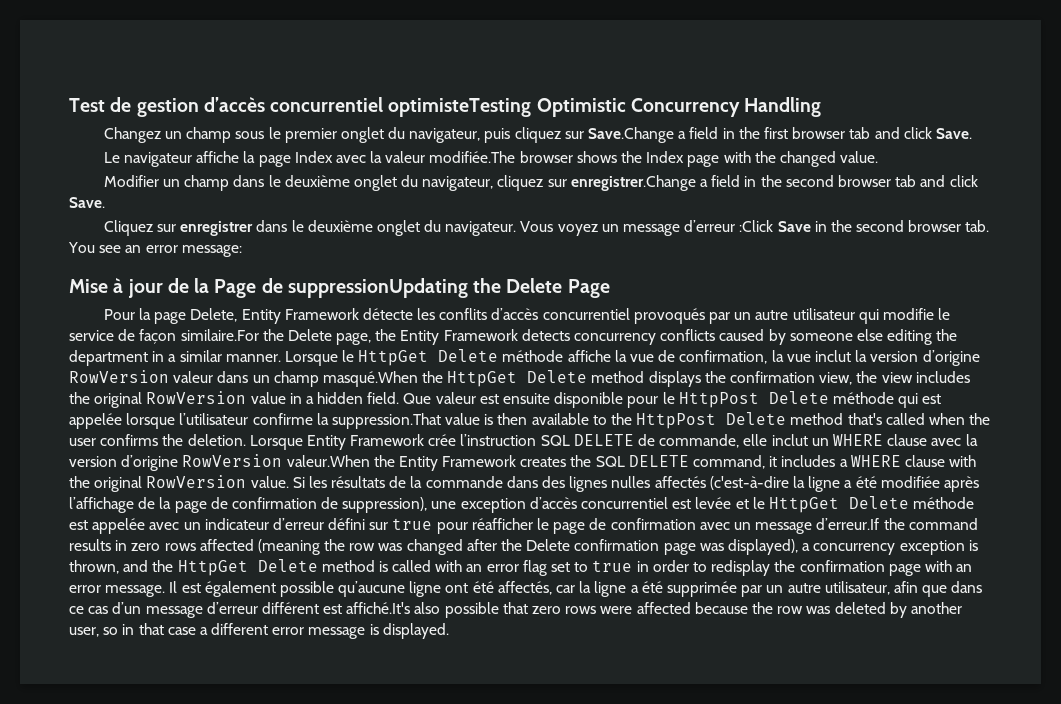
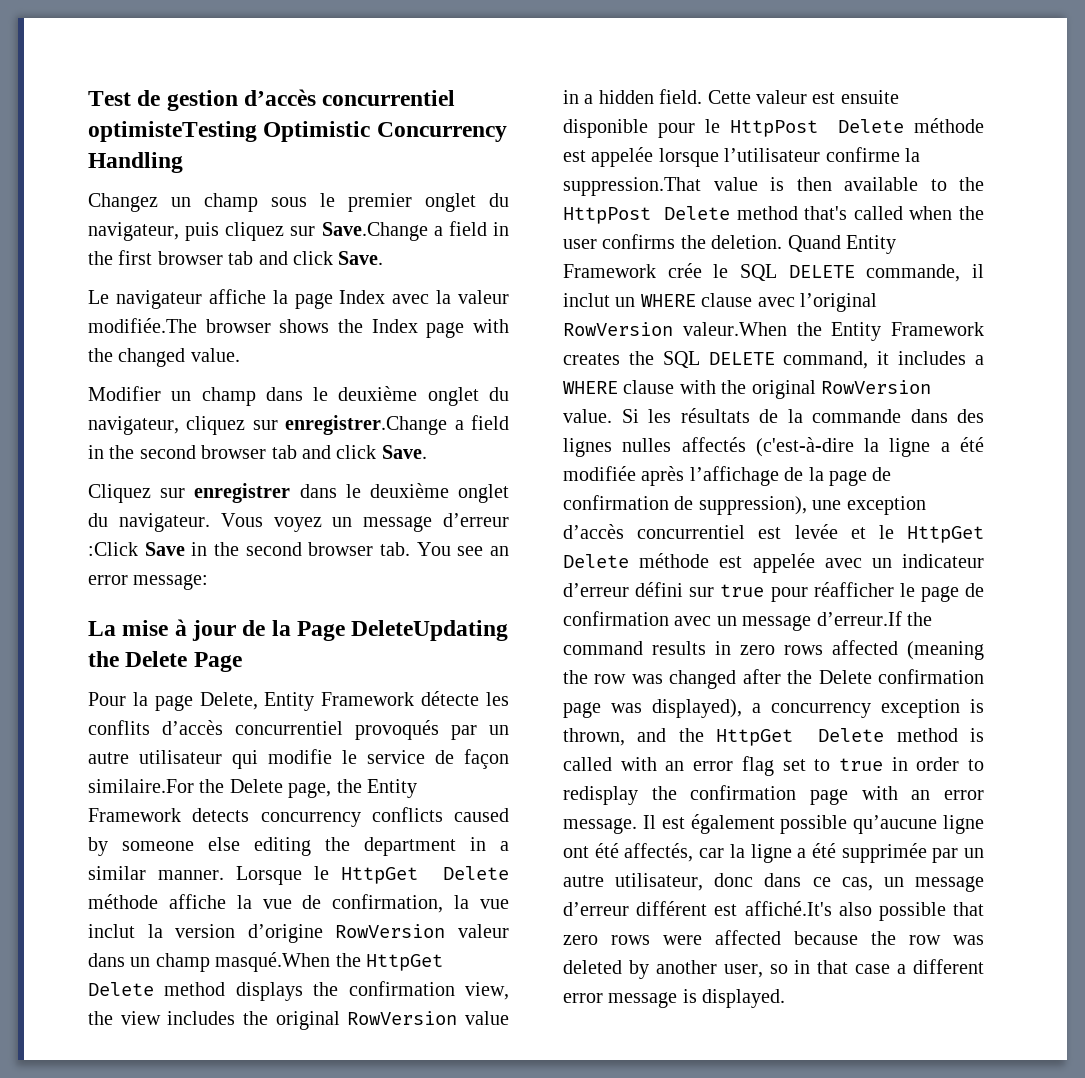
- Mise à jour de la Page de suppressionUpdating the Delete Page
+ La mise à jour de la Page DeleteUpdating the Delete Page
- Que valeur est ensuite disponible pour le HttpPost Delete méthode qui est appelée lorsque l’utilisateur confirme la suppression.That value is then available to the HttpPost Delete method that's called when the user confirms the deletion.
+ Cette valeur est ensuite disponible pour le HttpPost Delete méthode est appelée lorsque l’utilisateur confirme la suppression.That value is then available to the HttpPost Delete method that's called when the user confirms the deletion.
- Lorsque Entity Framework crée l’instruction SQL DELETE de commande, elle inclut un WHERE clause avec la version d’origine RowVersion valeur.When the Entity Framework creates the SQL DELETE command, it includes a WHERE clause with the original RowVersion value.
+ Quand Entity Framework crée le SQL DELETE commande, il inclut un WHERE clause avec l’original RowVersion valeur.When the Entity Framework creates the SQL DELETE command, it includes a WHERE clause with the original RowVersion value.
- Il est également possible qu’aucune ligne ont été affectés, car la ligne a été supprimée par un autre utilisateur, afin que dans ce cas d’un message d’erreur différent est affiché.It's also possible that zero rows were affected because the row was deleted by another user, so in that case a different error message is displayed.
+ Il est également possible qu’aucune ligne ont été affectés, car la ligne a été supprimée par un autre utilisateur, donc dans ce cas, un message d’erreur différent est affiché.It's also possible that zero rows were affected because the row was deleted by another user, so in that case a different error message is displayed.

